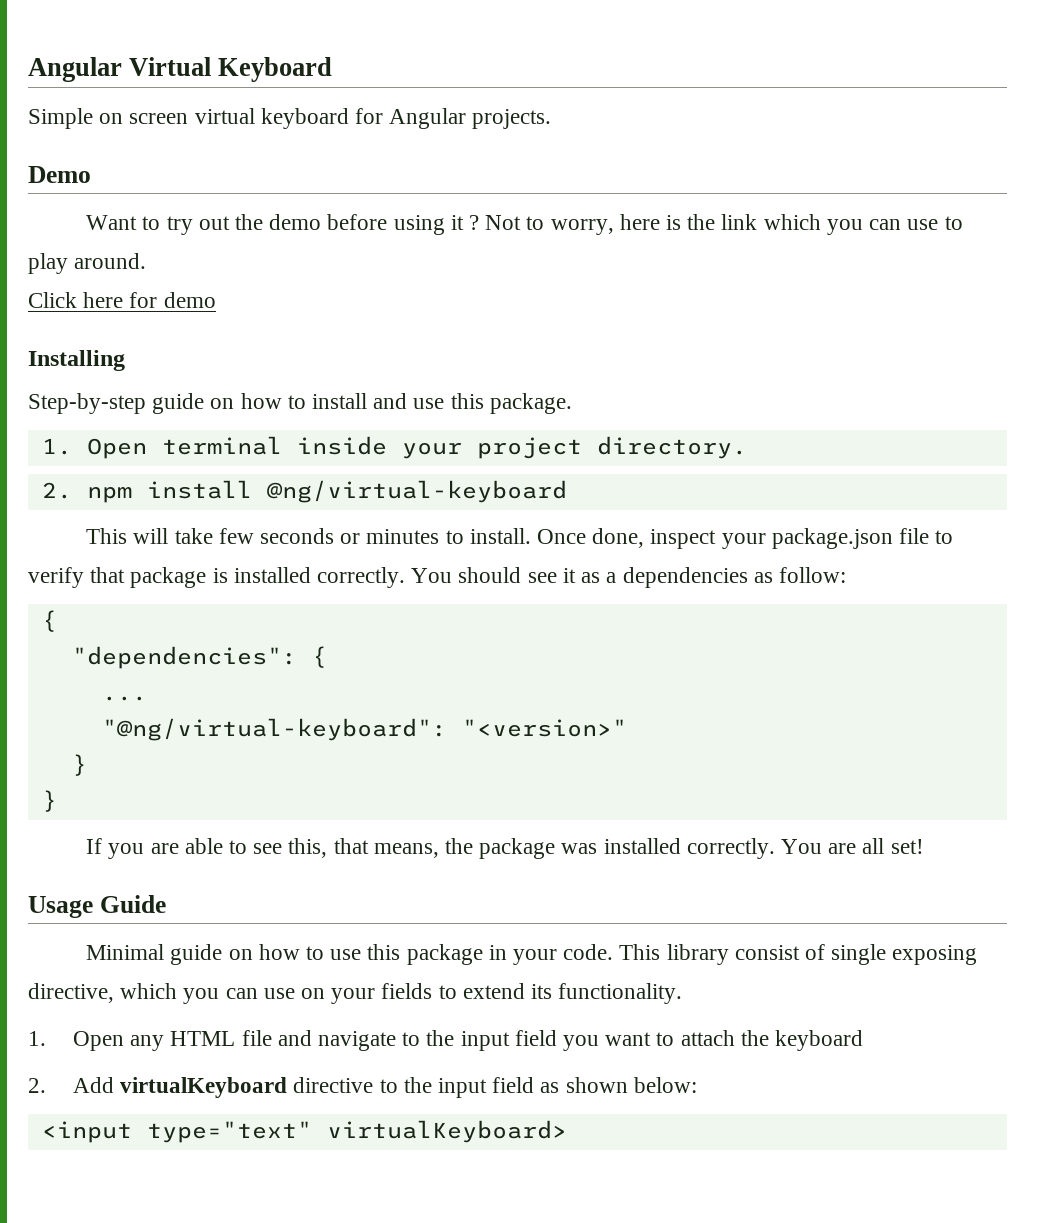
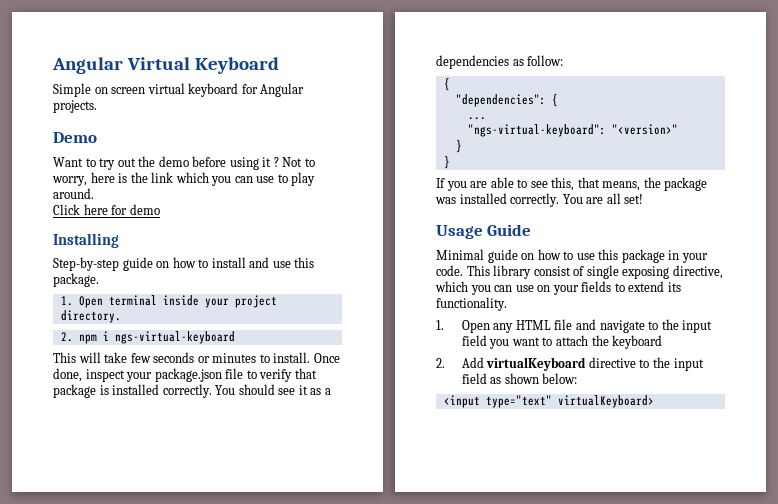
- 2. npm install @ng/virtual-keyboard
+ 2. npm i ngs-virtual-keyboard
- "@ng/virtual-keyboard": "<version>"
+ "ngs-virtual-keyboard": "<version>"

